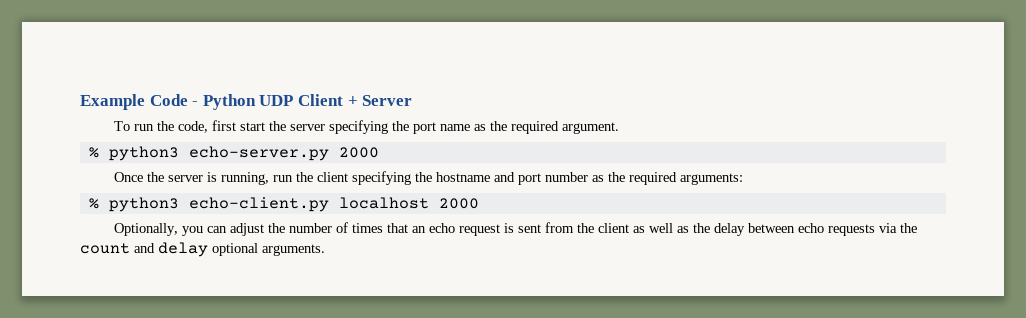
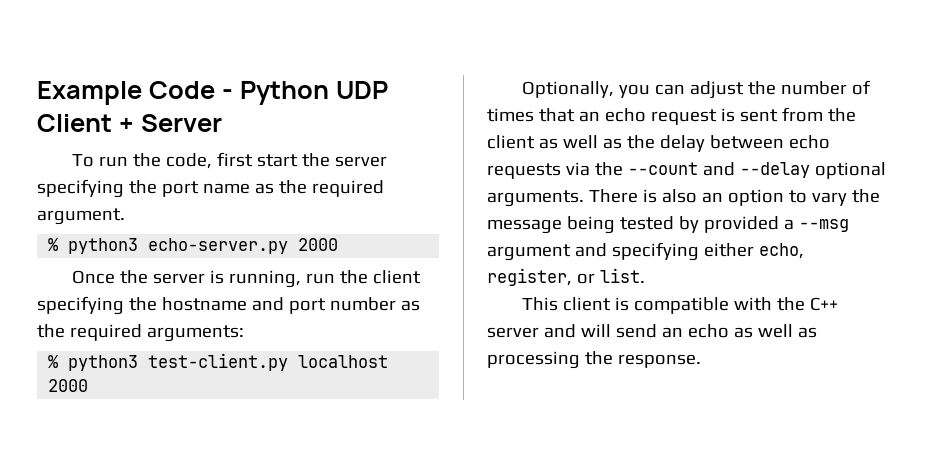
- % python3 echo-client.py localhost 2000
+ % python3 test-client.py localhost 2000
- Optionally, you can adjust the number of times that an echo request is sent from the client as well as the delay between echo requests via the count and delay optional arguments.
+ Optionally, you can adjust the number of times that an echo request is sent from the client as well as the delay between echo requests via the --count and --delay optional arguments. There is also an option to vary the message being tested by provided a --msg argument and specifying either echo, register, or list.
+ This client is compatible with the C++ server and will send an echo as well as processing the response.

